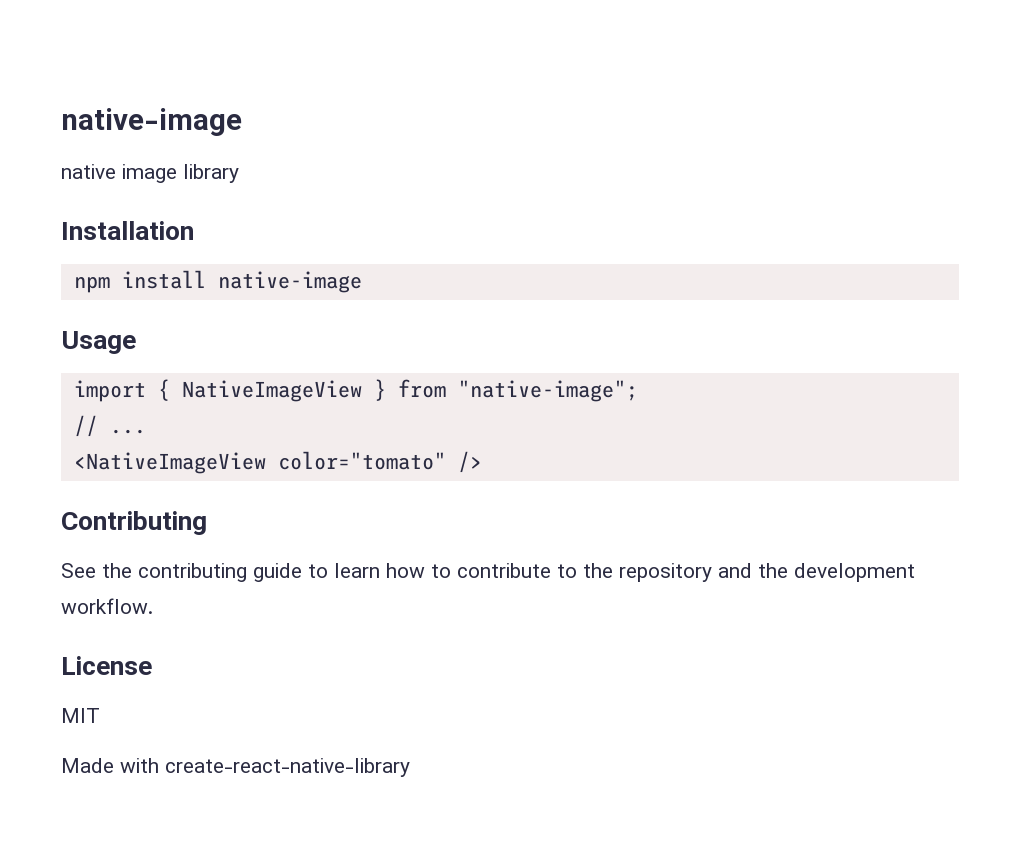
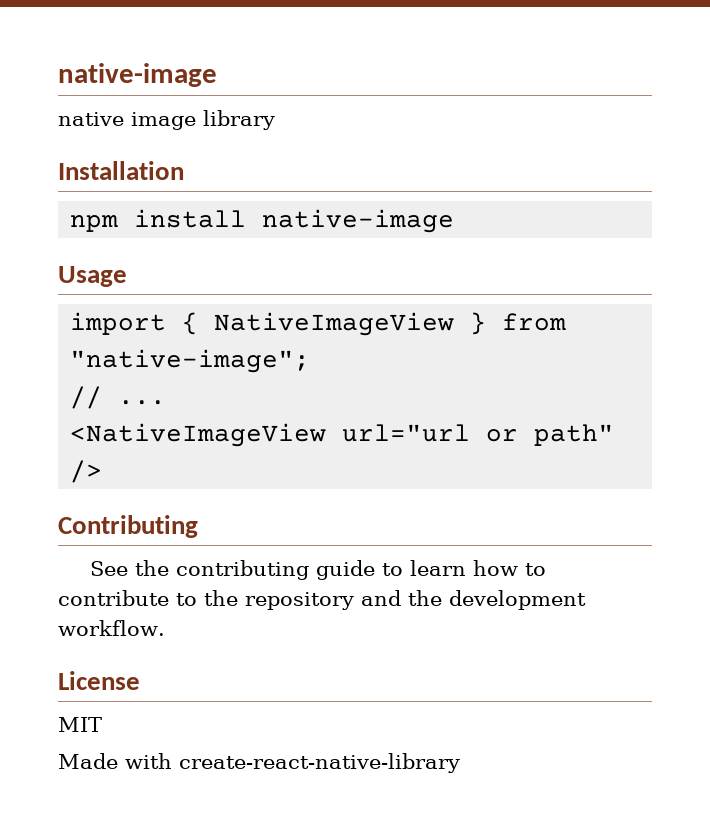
- <NativeImageView color="tomato" />
+ <NativeImageView url="url or path" />

